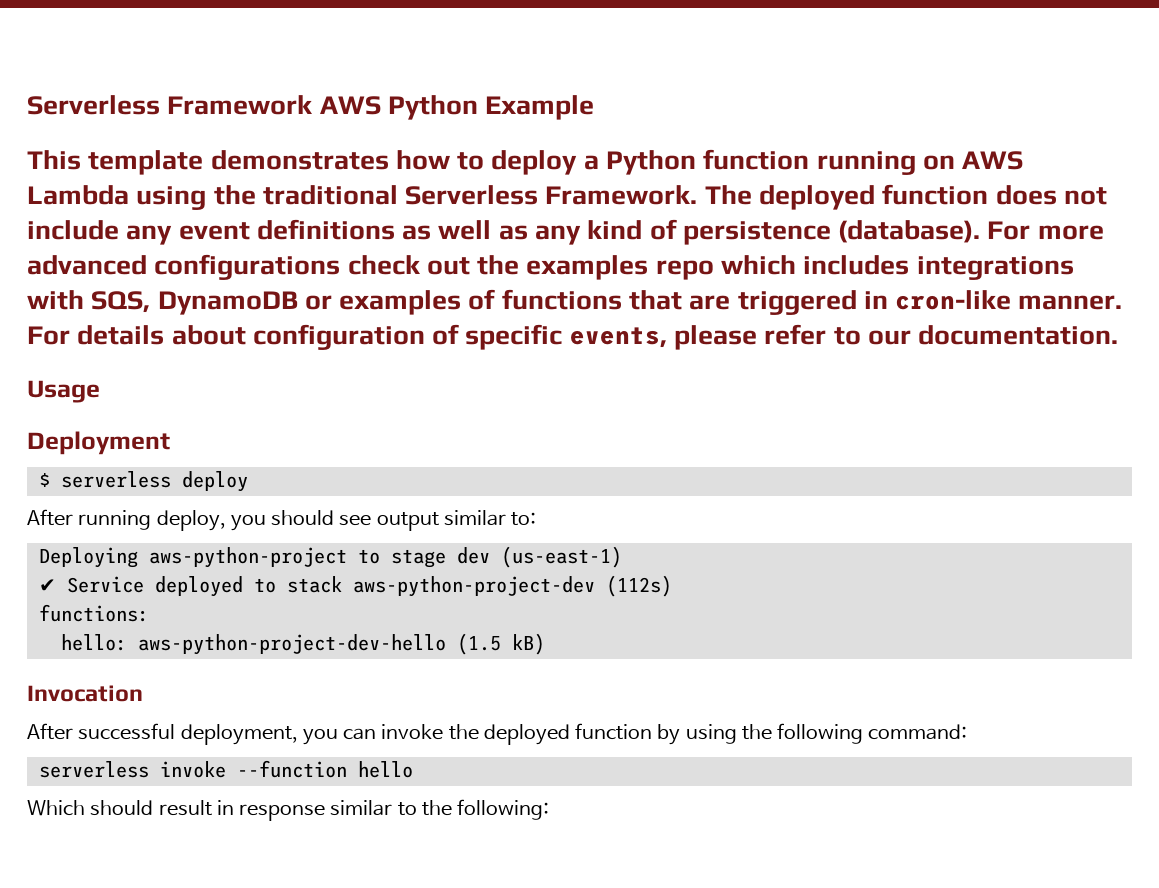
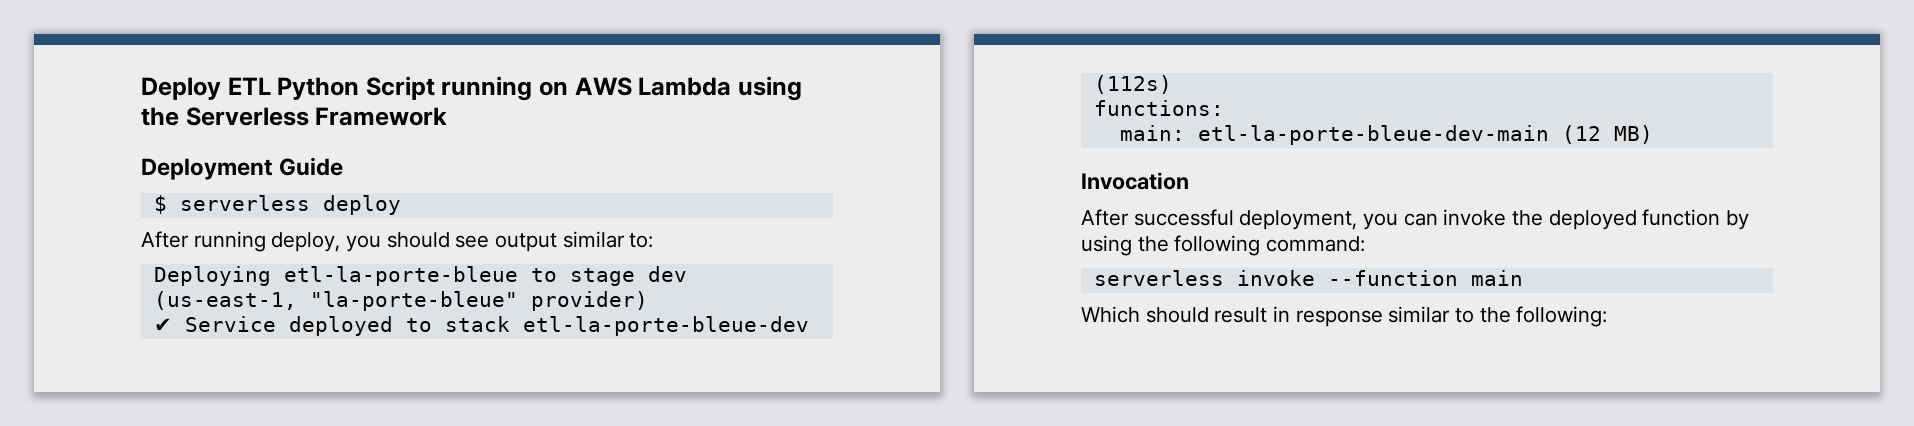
- Serverless Framework AWS Python Example
- This template demonstrates how to deploy a Python function running on AWS Lambda using the traditional Serverless Framework. The deployed function does not include any event definitions as well as any kind of persistence (database). For more advanced configurations check out the examples repo which includes integrations with SQS, DynamoDB or examples of functions that are triggered in cron-like manner. For details about configuration of specific events, please refer to our documentation.
- Usage
+ Deploy ETL Python Script running on AWS Lambda using the Serverless Framework
- Deployment
+ Deployment Guide
- Deploying aws-python-project to stage dev (us-east-1)
+ Deploying etl-la-porte-bleue to stage dev (us-east-1, "la-porte-bleue" provider)
- ✔ Service deployed to stack aws-python-project-dev (112s)
+ ✔ Service deployed to stack etl-la-porte-bleue-dev (112s)
- hello: aws-python-project-dev-hello (1.5 kB)
+ main: etl-la-porte-bleue-dev-main (12 MB)
- serverless invoke --function hello
+ serverless invoke --function main

